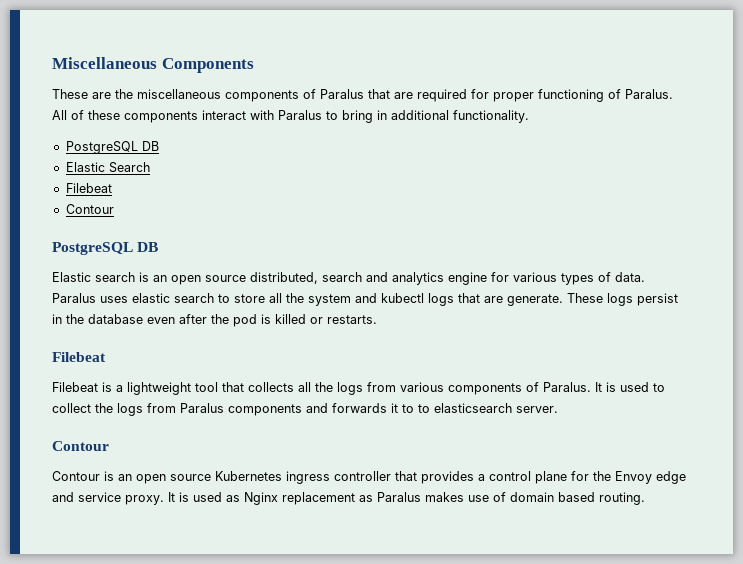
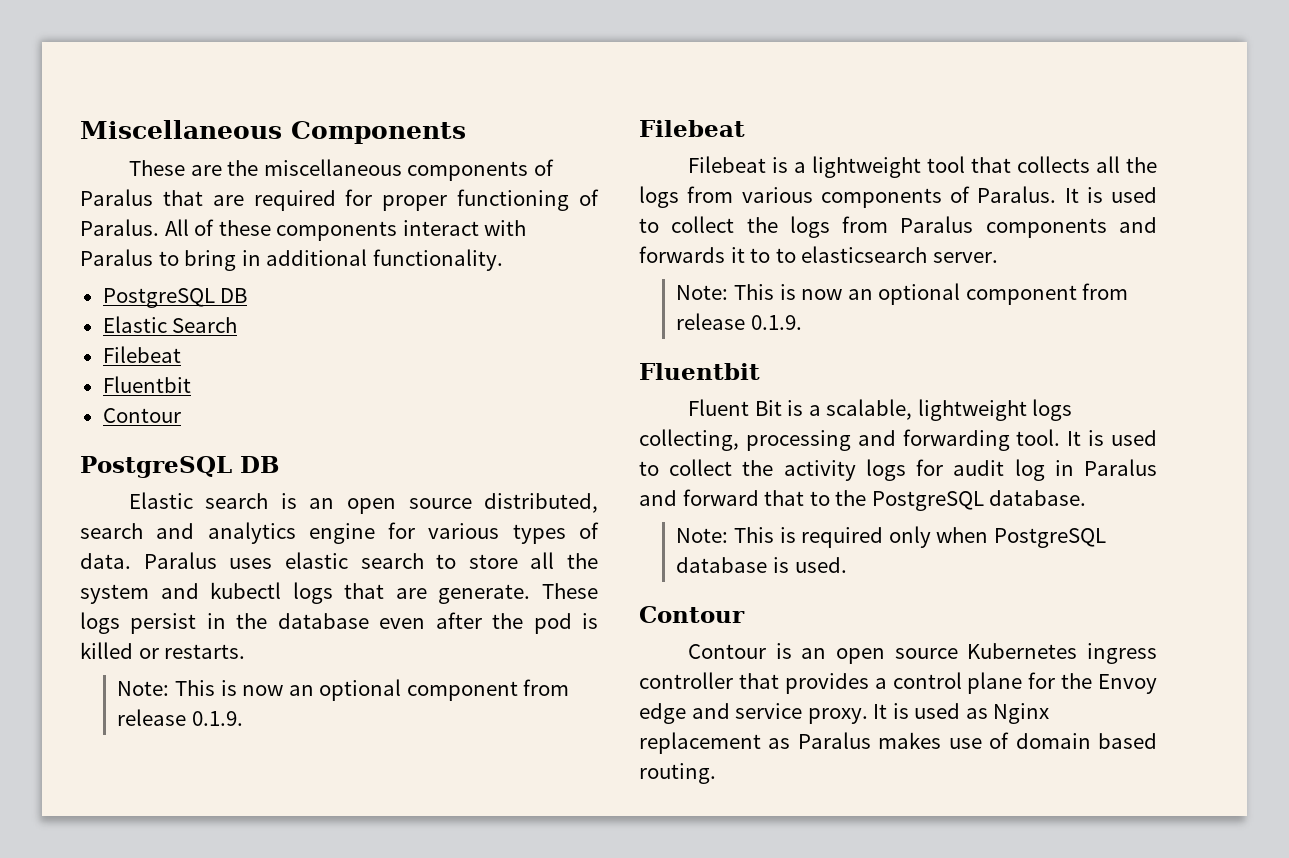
  Elastic Search
  Filebeat
+ Fluentbit
  These logs persist in the database even after the pod is killed or restarts.
+ Note: This is now an optional component from release 0.1.9.
  It is used to collect the logs from Paralus components and forwards it to to elasticsearch server.
+ Note: This is now an optional component from release 0.1.9.
+ Fluentbit
+ Fluent Bit is a scalable, lightweight logs collecting, processing and forwarding tool. It is used to collect the activity logs for audit log in Paralus and forward that to the PostgreSQL database.
+ Note: This is required only when PostgreSQL database is used.

